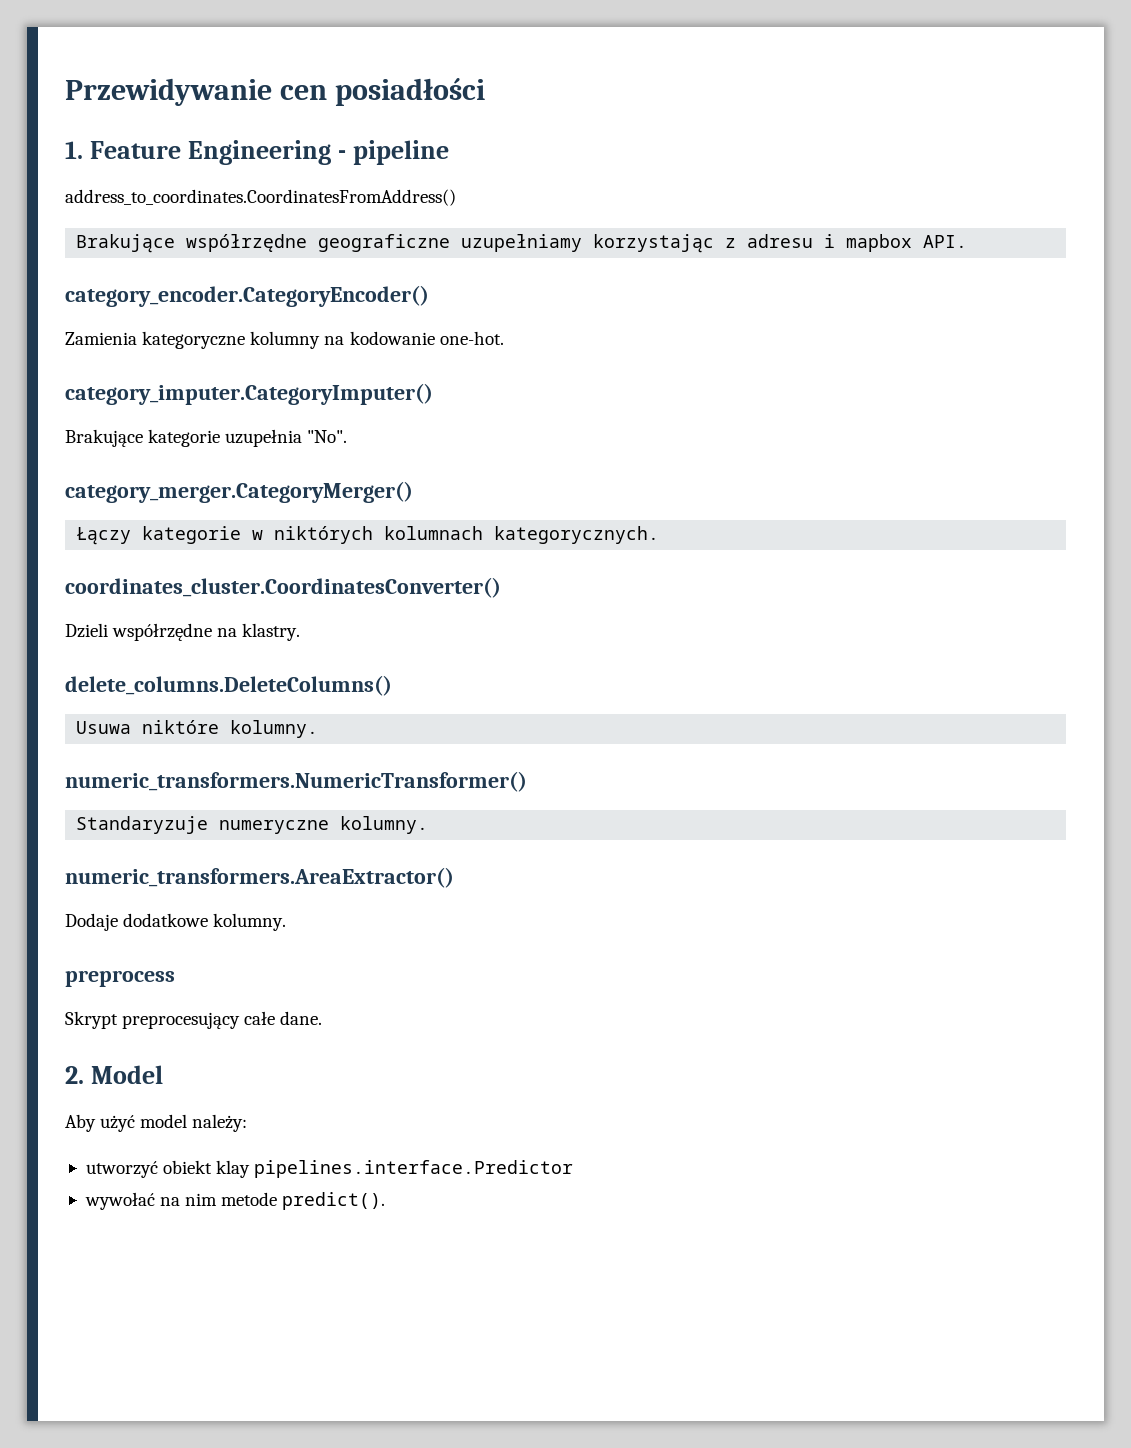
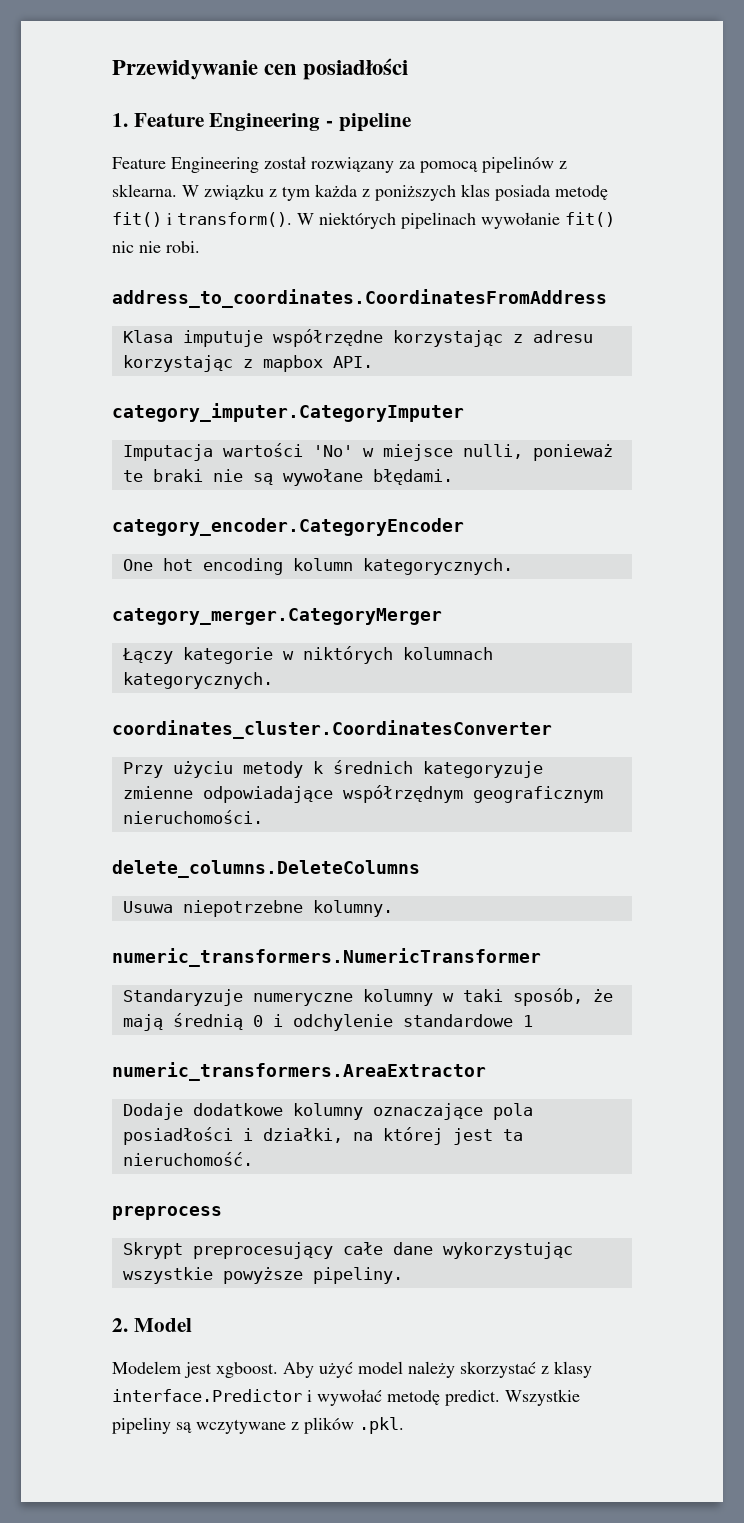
- address_to_coordinates.CoordinatesFromAddress()
- Brakujące współrzędne geograficzne uzupełniamy korzystając z adresu i mapbox API.
+ Feature Engineering został rozwiązany za pomocą pipelinów z sklearna. W związku z tym każda z poniższych klas posiada metodę fit() i transform(). W niektórych pipelinach wywołanie fit() nic nie robi.
+ address_to_coordinates.CoordinatesFromAddress
+ Klasa imputuje współrzędne korzystając z adresu korzystając z mapbox API.
- category_encoder.CategoryEncoder()
- Zamienia kategoryczne kolumny na kodowanie one-hot.
- category_imputer.CategoryImputer()
- Brakujące kategorie uzupełnia "No".
- category_merger.CategoryMerger()
+ category_imputer.CategoryImputer
+ Imputacja wartości 'No' w miejsce nulli, ponieważ te braki nie są wywołane błędami.
+ category_encoder.CategoryEncoder
+ One hot encoding kolumn kategorycznych.
+ category_merger.CategoryMerger
- coordinates_cluster.CoordinatesConverter()
- Dzieli współrzędne na klastry.
- delete_columns.DeleteColumns()
+ coordinates_cluster.CoordinatesConverter
+ Przy użyciu metody k średnich kategoryzuje zmienne odpowiadające współrzędnym geograficznym nieruchomości.
+ delete_columns.DeleteColumns
- Usuwa niktóre kolumny.
- numeric_transformers.NumericTransformer()
+ Usuwa niepotrzebne kolumny.
+ numeric_transformers.NumericTransformer
- Standaryzuje numeryczne kolumny.
- numeric_transformers.AreaExtractor()
- Dodaje dodatkowe kolumny.
+ Standaryzuje numeryczne kolumny w taki sposób, że mają średnią 0 i odchylenie standardowe 1
+ numeric_transformers.AreaExtractor
+ Dodaje dodatkowe kolumny oznaczające pola posiadłości i działki, na której jest ta nieruchomość.
  preprocess
- Skrypt preprocesujący całe dane.
+ Skrypt preprocesujący całe dane wykorzystując wszystkie powyższe pipeliny.
  2. Model
- Aby użyć model należy:
- utworzyć obiekt klay pipelines.interface.Predictor
- wywołać na nim metode predict().
+ Modelem jest xgboost. Aby użyć model należy skorzystać z klasy interface.Predictor i wywołać metodę predict. Wszystkie pipeliny są wczytywane z plików .pkl.

